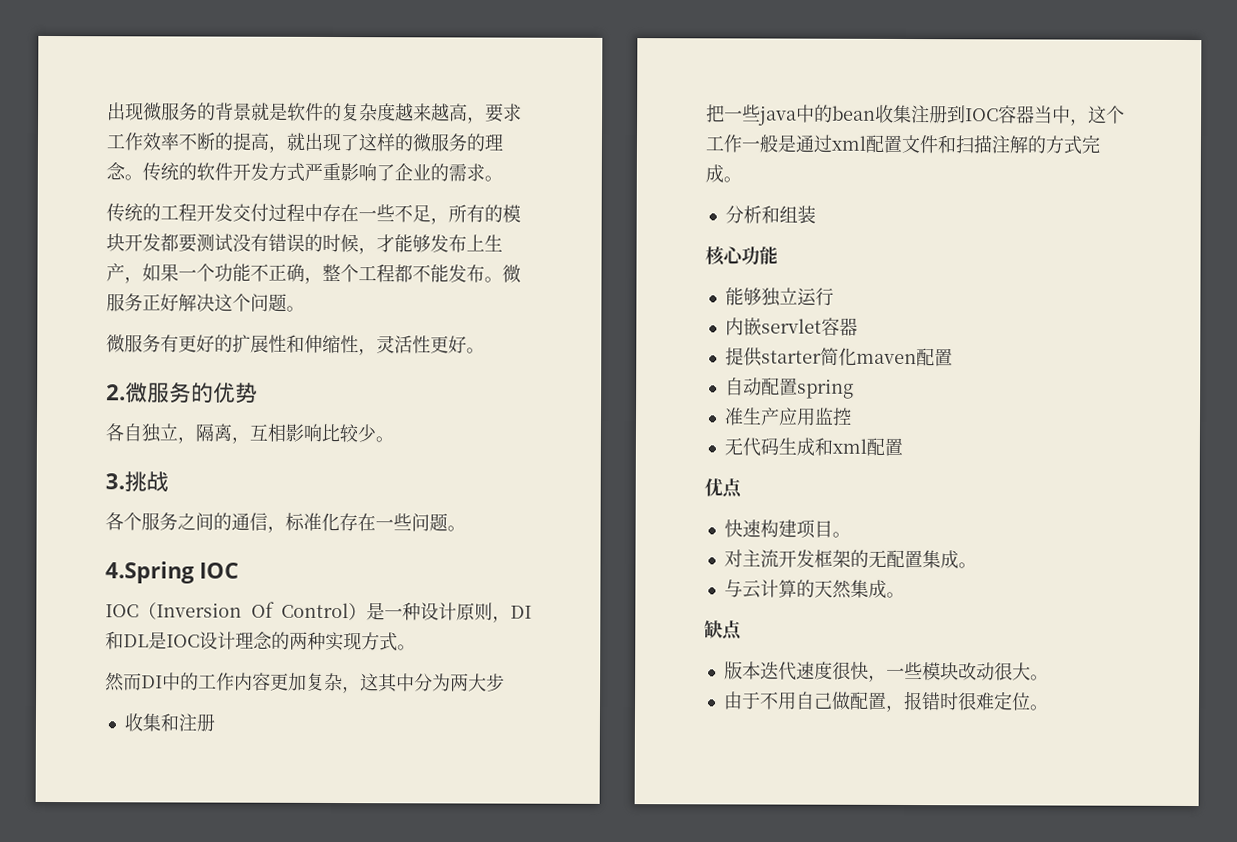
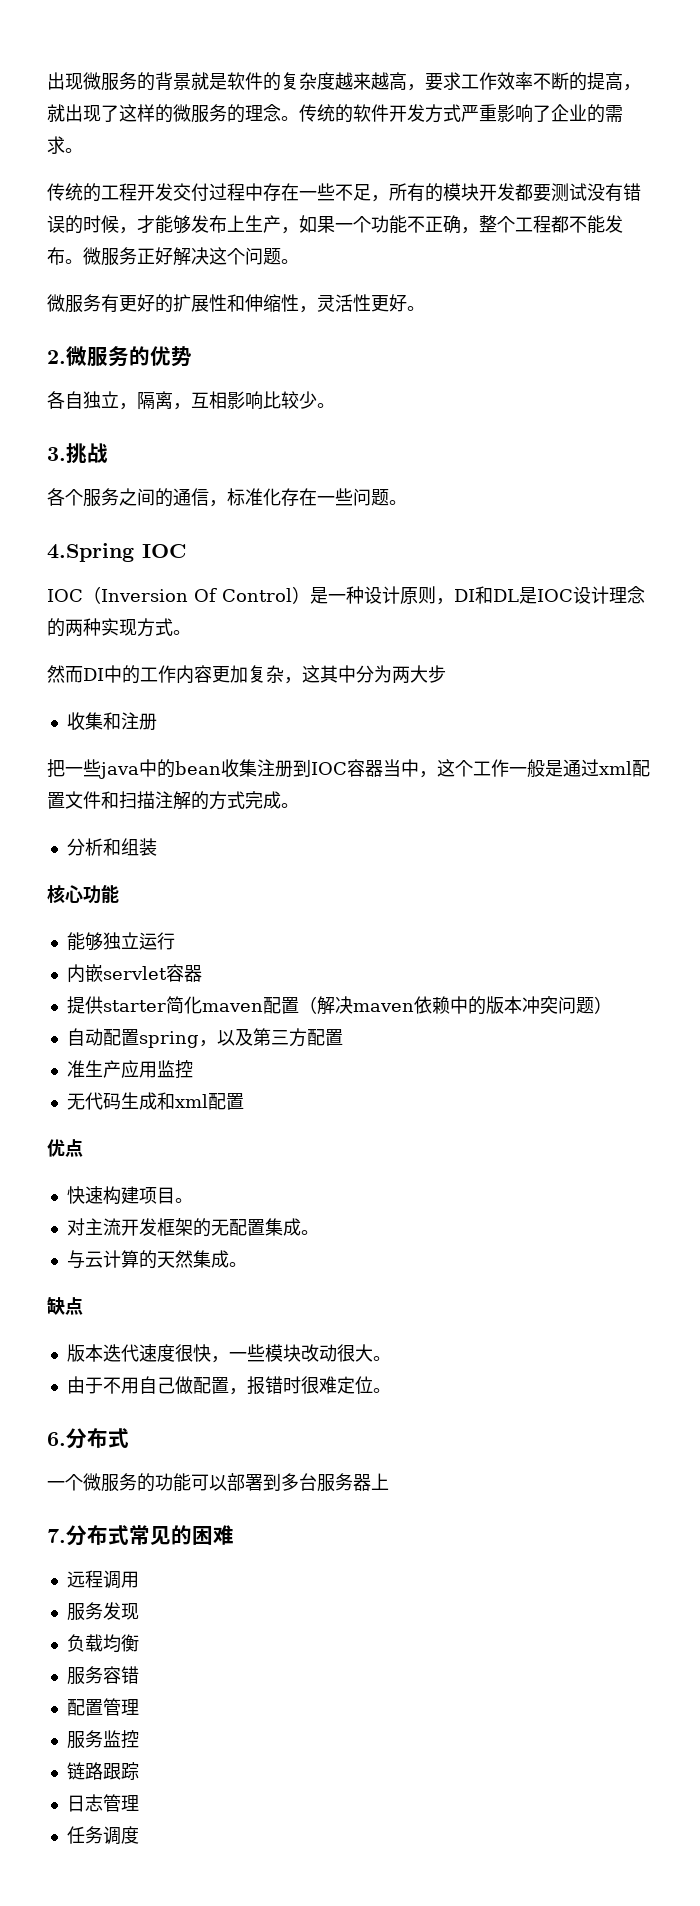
- 提供starter简化maven配置
+ 提供starter简化maven配置（解决maven依赖中的版本冲突问题）
- 自动配置spring
+ 自动配置spring，以及第三方配置
+ 6.分布式
+ 一个微服务的功能可以部署到多台服务器上
+ 7.分布式常见的困难
+ 远程调用
+ 服务发现
+ 负载均衡
+ 服务容错
+ 配置管理
+ 服务监控
+ 链路跟踪
+ 日志管理
+ 任务调度

